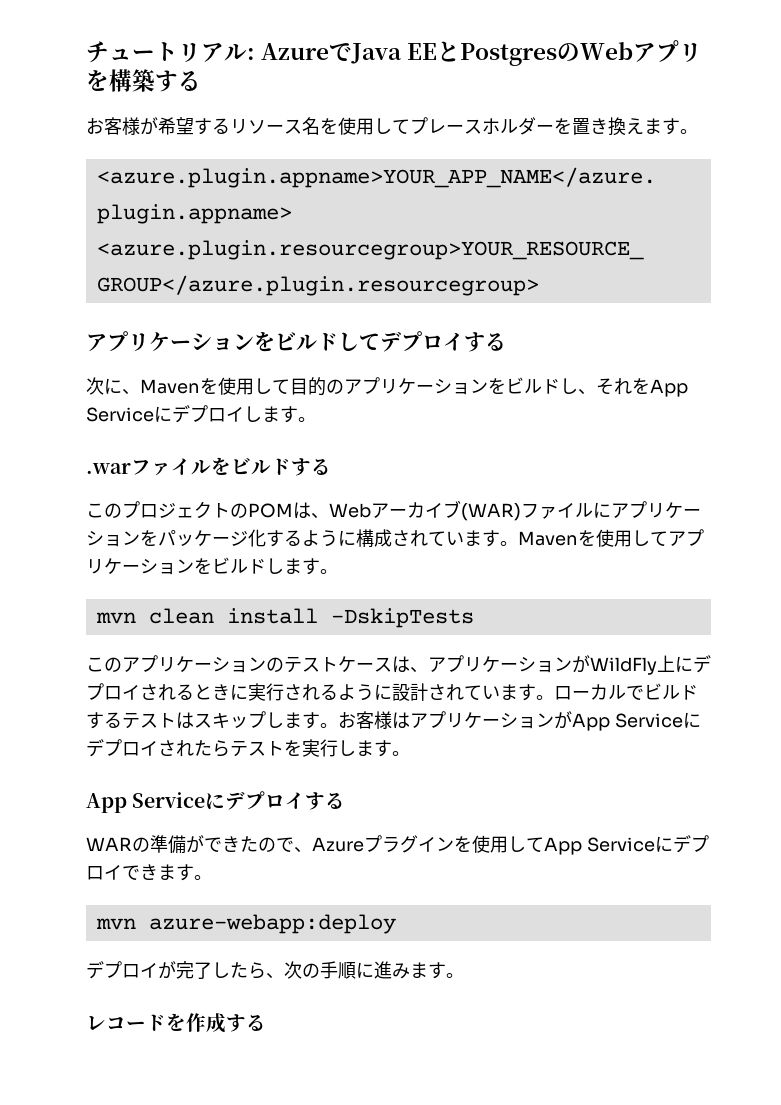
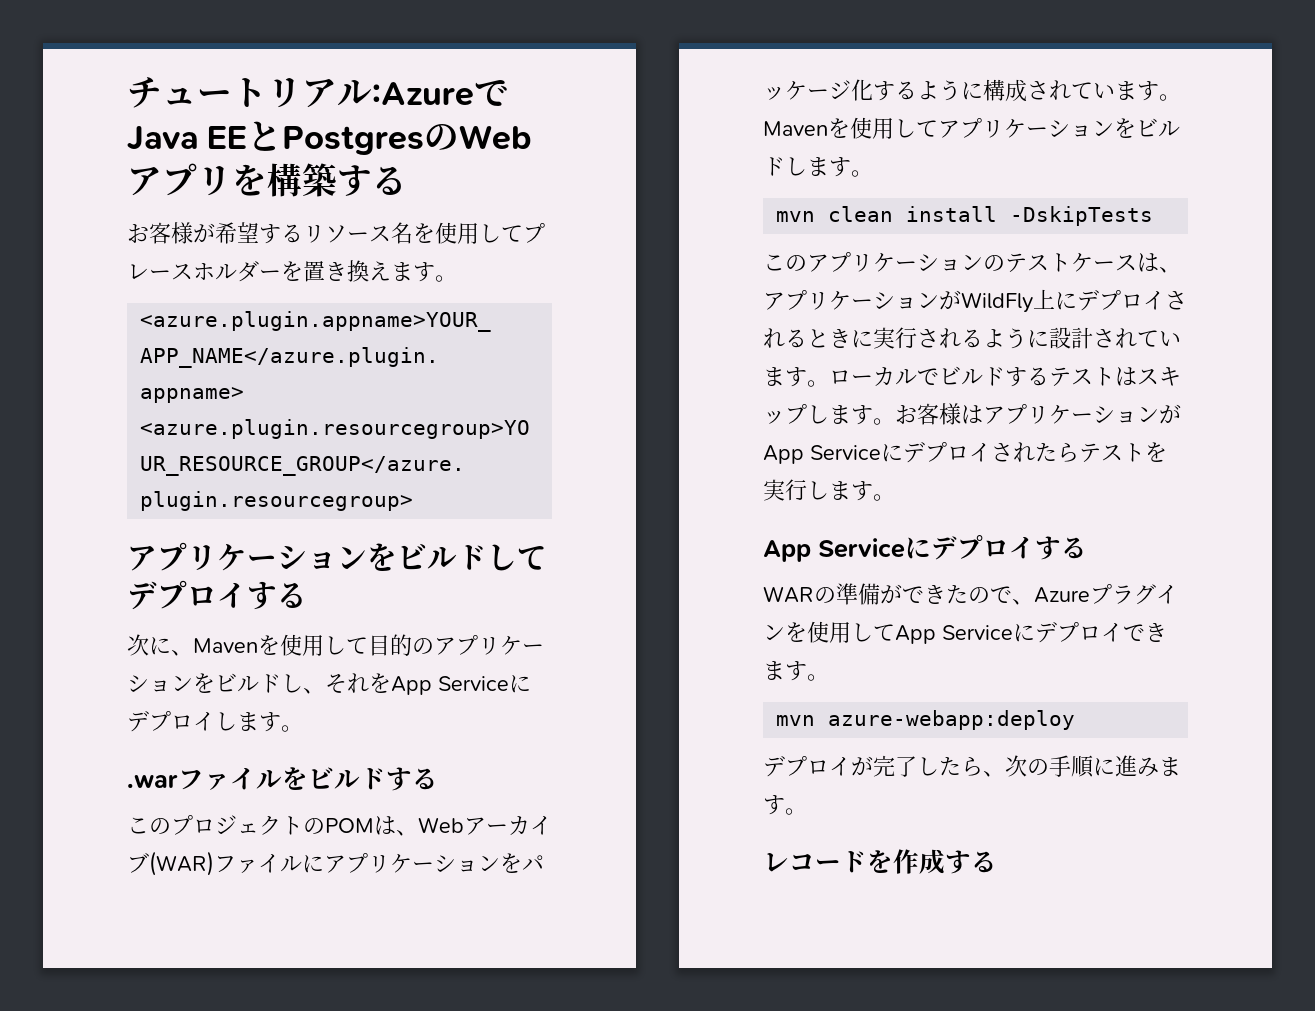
- チュートリアル: AzureでJava EEとPostgresのWebアプリを構築する
+ チュートリアル:AzureでJava EEとPostgresのWebアプリを構築する

